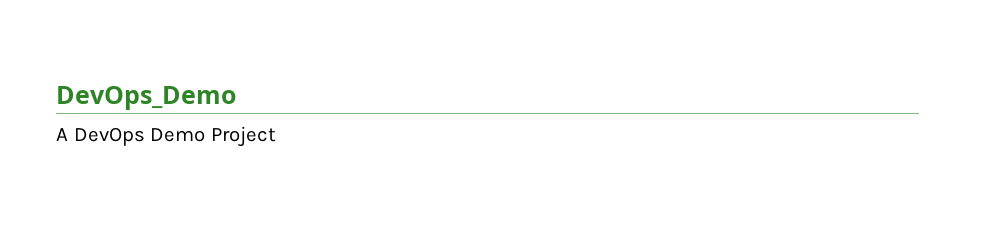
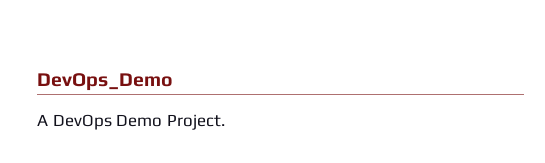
- A DevOps Demo Project
+ A DevOps Demo Project.

